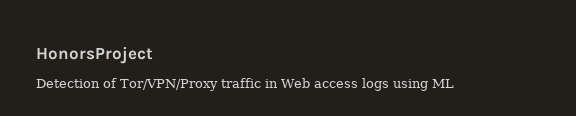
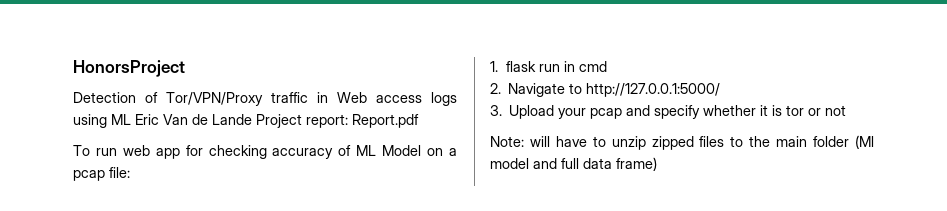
- Detection of Tor/VPN/Proxy traffic in Web access logs using ML
+ Detection of Tor/VPN/Proxy traffic in Web access logs using ML Eric Van de Lande Project report: Report.pdf
+ To run web app for checking accuracy of ML Model on a pcap file:
+ 1. flask run in cmd
+ 2. Navigate to http://127.0.0.1:5000/
+ 3. Upload your pcap and specify whether it is tor or not
+ Note: will have to unzip zipped files to the main folder (Ml model and full data frame)

